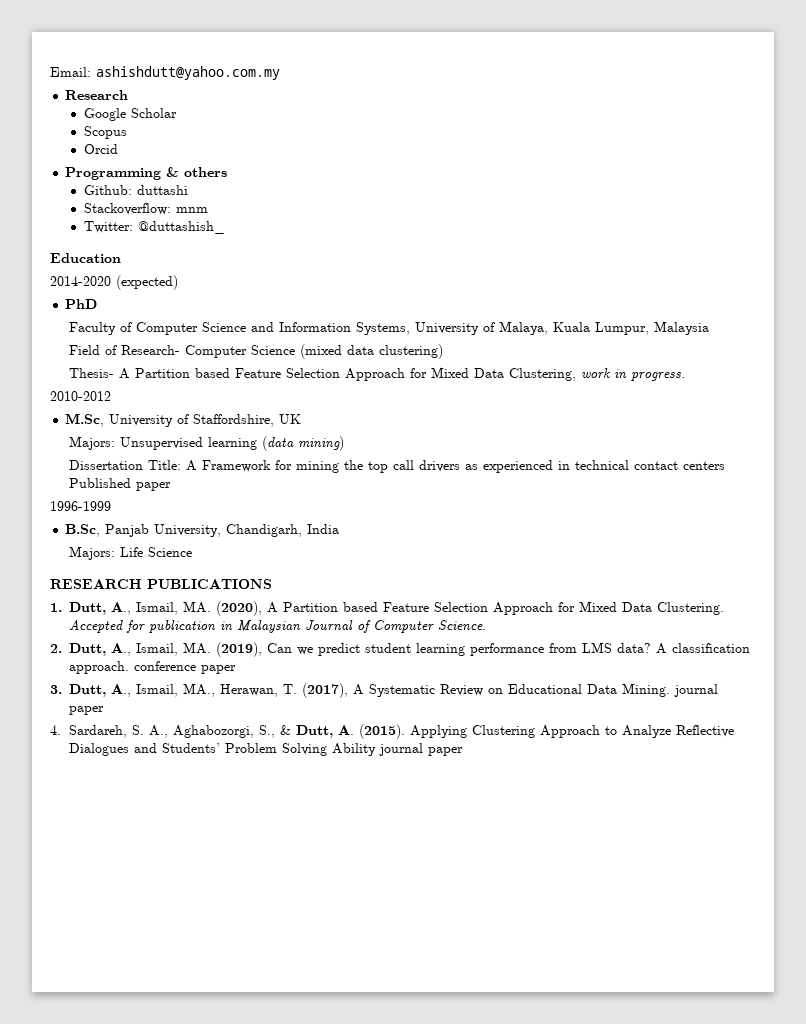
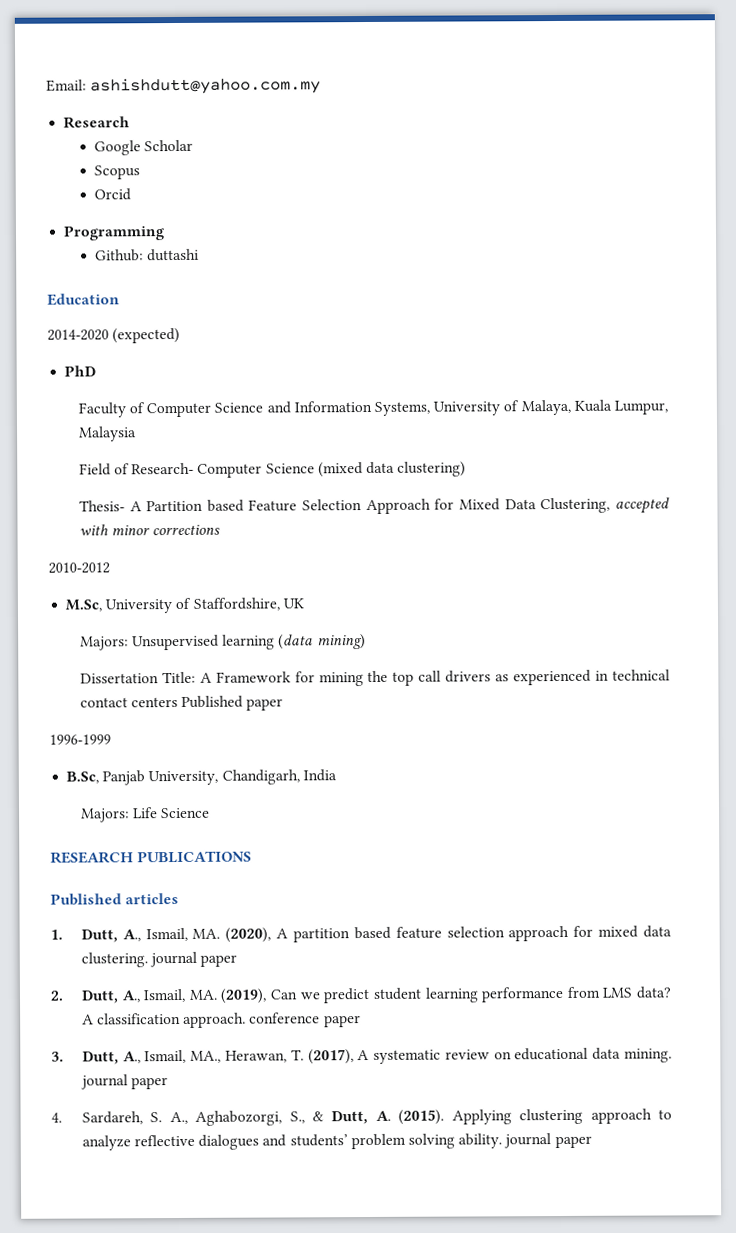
- Programming & others
+ Programming
- Stackoverflow: mnm
- Twitter: @duttashish_
- Thesis- A Partition based Feature Selection Approach for Mixed Data Clustering, work in progress.
+ Thesis- A Partition based Feature Selection Approach for Mixed Data Clustering, accepted with minor corrections
+ Published articles
- 1. Dutt, A., Ismail, MA. (2020), A Partition based Feature Selection Approach for Mixed Data Clustering. Accepted for publication in Malaysian Journal of Computer Science.
+ 1. Dutt, A., Ismail, MA. (2020), A partition based feature selection approach for mixed data clustering. journal paper
- 3. Dutt, A., Ismail, MA., Herawan, T. (2017), A Systematic Review on Educational Data Mining. journal paper
+ 3. Dutt, A., Ismail, MA., Herawan, T. (2017), A systematic review on educational data mining. journal paper
- Applying Clustering Approach to Analyze Reflective Dialogues and Students’ Problem Solving Ability journal paper
+ Applying clustering approach to analyze reflective dialogues and students’ problem solving ability. journal paper

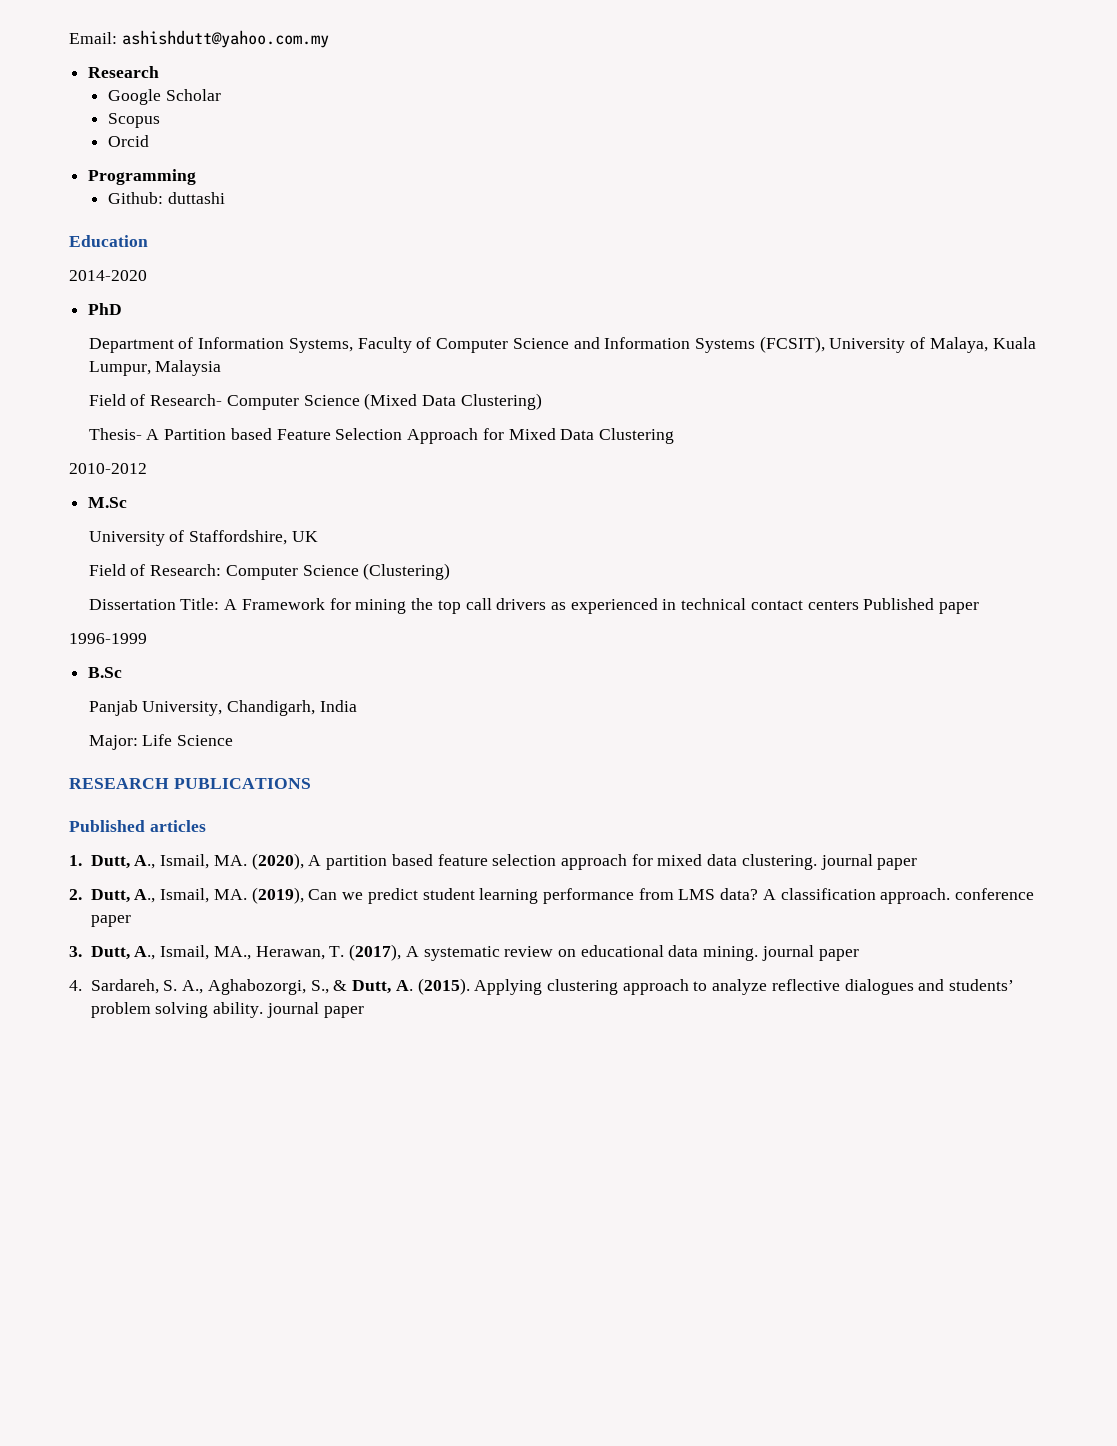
- 2014-2020 (expected)
+ 2014-2020
- Faculty of Computer Science and Information Systems, University of Malaya, Kuala Lumpur, Malaysia
+ Department of Information Systems, Faculty of Computer Science and Information Systems (FCSIT), University of Malaya, Kuala Lumpur, Malaysia
- Field of Research- Computer Science (mixed data clustering)
+ Field of Research- Computer Science (Mixed Data Clustering)
- Thesis- A Partition based Feature Selection Approach for Mixed Data Clustering, accepted with minor corrections
+ Thesis- A Partition based Feature Selection Approach for Mixed Data Clustering
- M.Sc, University of Staffordshire, UK
+ M.Sc
+ University of Staffordshire, UK
- Majors: Unsupervised learning (data mining)
+ Field of Research: Computer Science (Clustering)
- B.Sc, Panjab University, Chandigarh, India
+ B.Sc
+ Panjab University, Chandigarh, India
- Majors: Life Science
+ Major: Life Science

